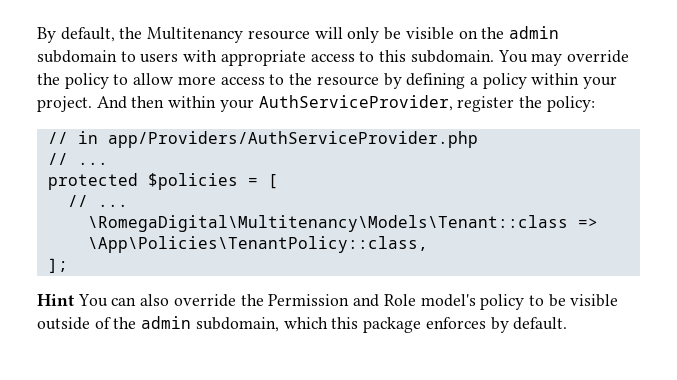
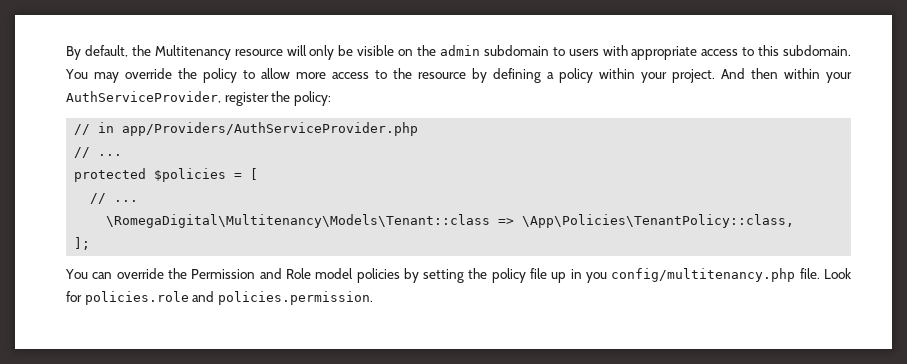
- Hint You can also override the Permission and Role model's policy to be visible outside of the admin subdomain, which this package enforces by default.
+ You can override the Permission and Role model policies by setting the policy file up in you config/multitenancy.php file. Look for policies.role and policies.permission.

